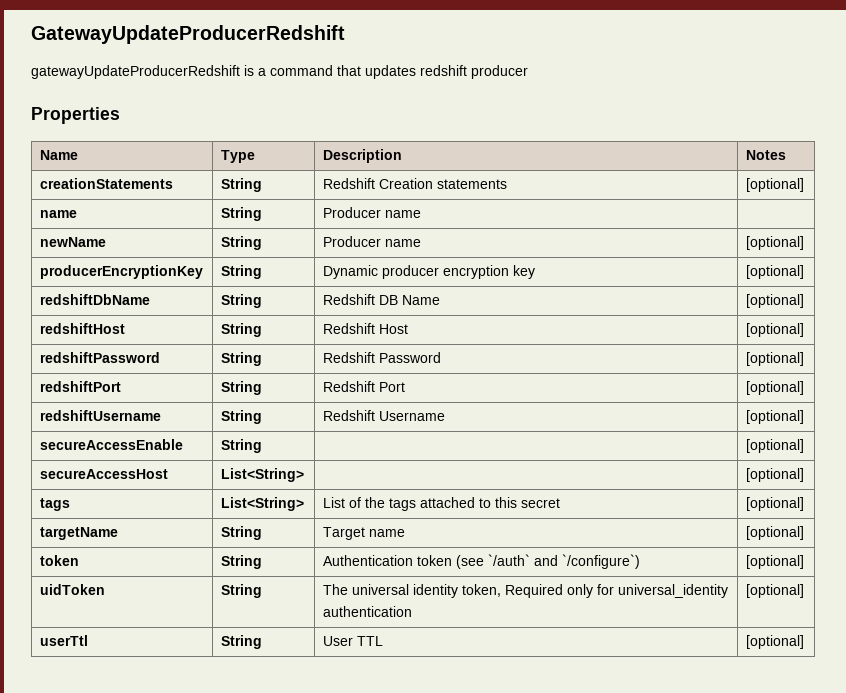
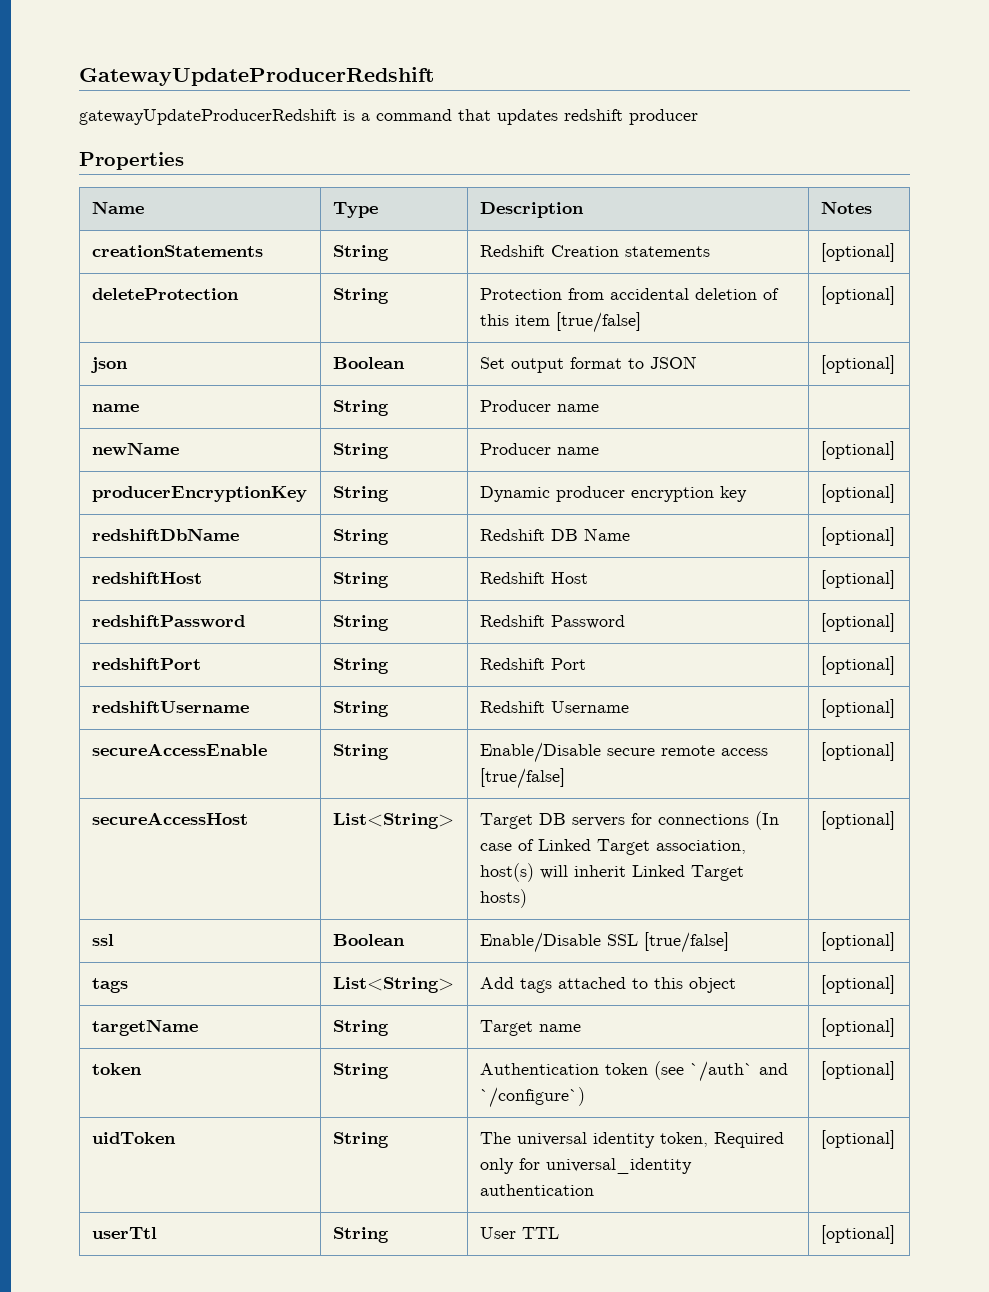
+ deleteProtection | String | Protection from accidental deletion of this item [true/false] | [optional]
+ json | Boolean | Set output format to JSON | [optional]
- secureAccessEnable | String | | [optional]
- secureAccessHost | List<String> | | [optional]
+ secureAccessEnable | String | Enable/Disable secure remote access [true/false] | [optional]
+ secureAccessHost | List<String> | Target DB servers for connections (In case of Linked Target association, host(s) will inherit Linked Target hosts) | [optional]
+ ssl | Boolean | Enable/Disable SSL [true/false] | [optional]
- tags | List<String> | List of the tags attached to this secret | [optional]
+ tags | List<String> | Add tags attached to this object | [optional]

